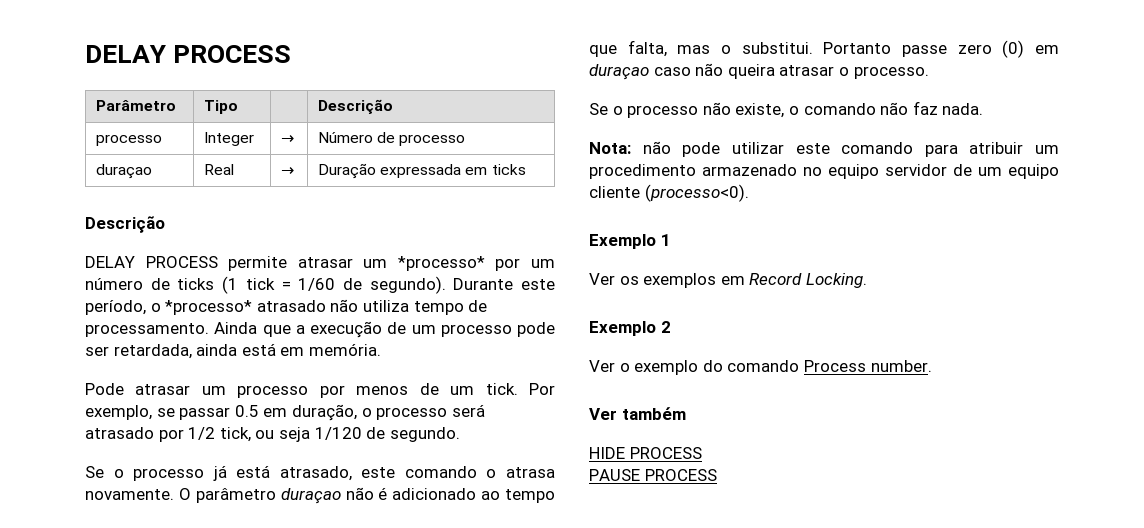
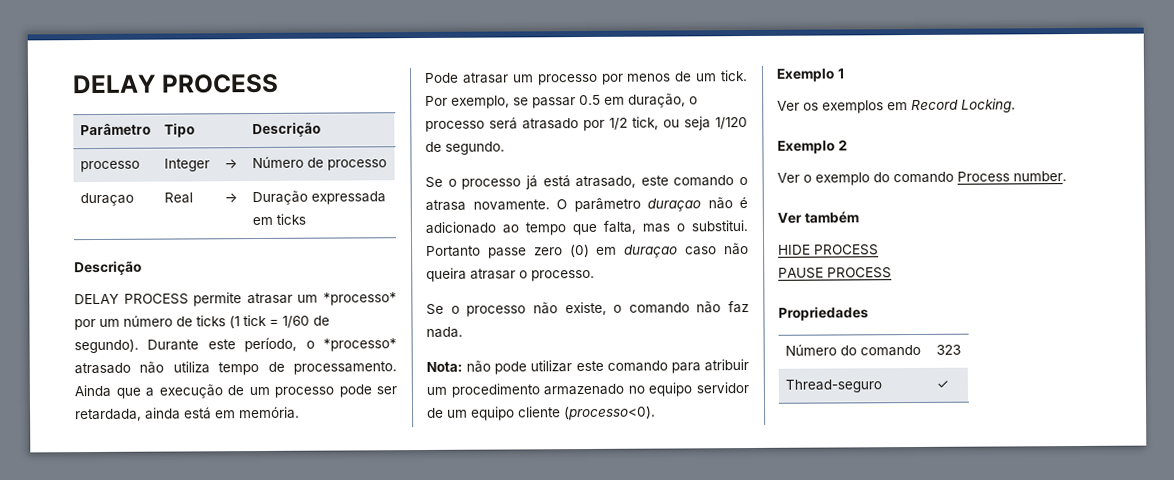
+ Propriedades
+ Número do comando | 323
+ Thread-seguro | ✓

